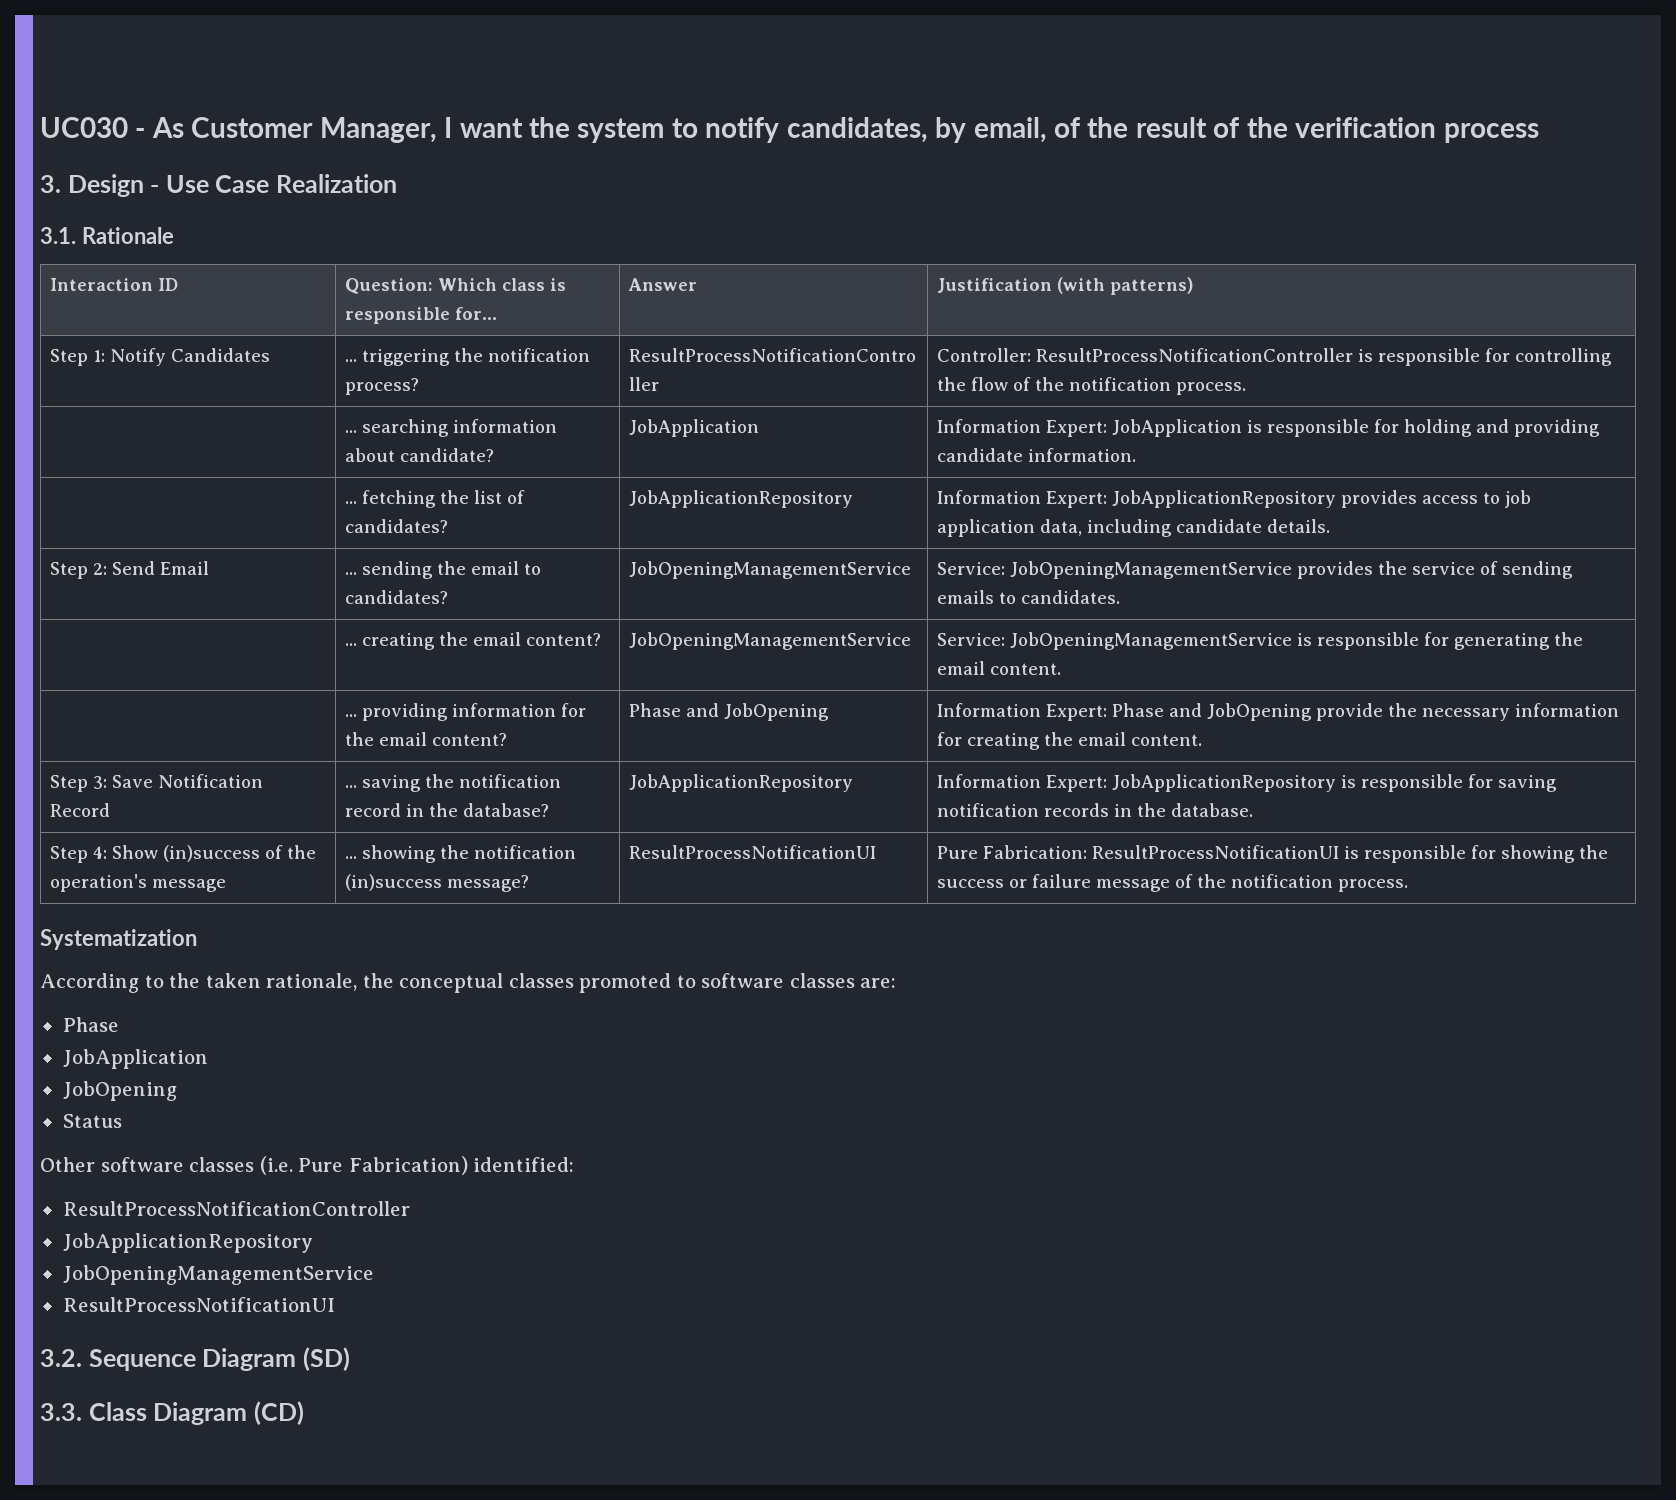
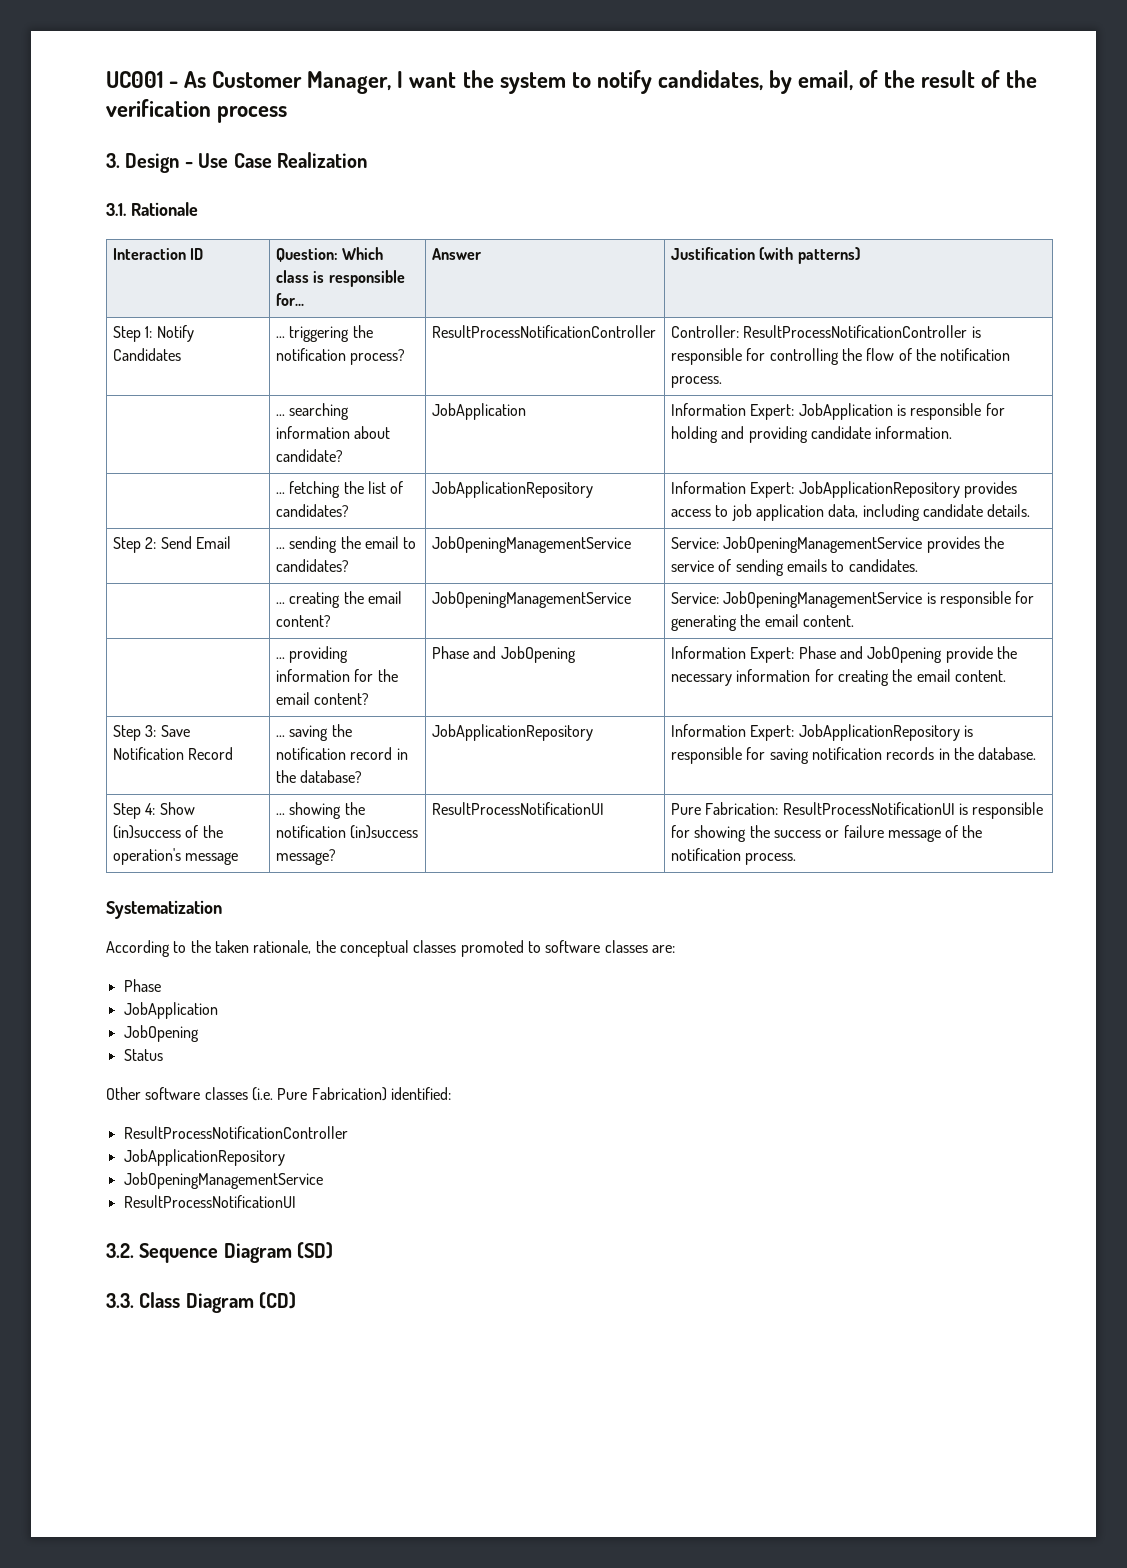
- UC030 - As Customer Manager, I want the system to notify candidates, by email, of the result of the verification process
+ UC001 - As Customer Manager, I want the system to notify candidates, by email, of the result of the verification process

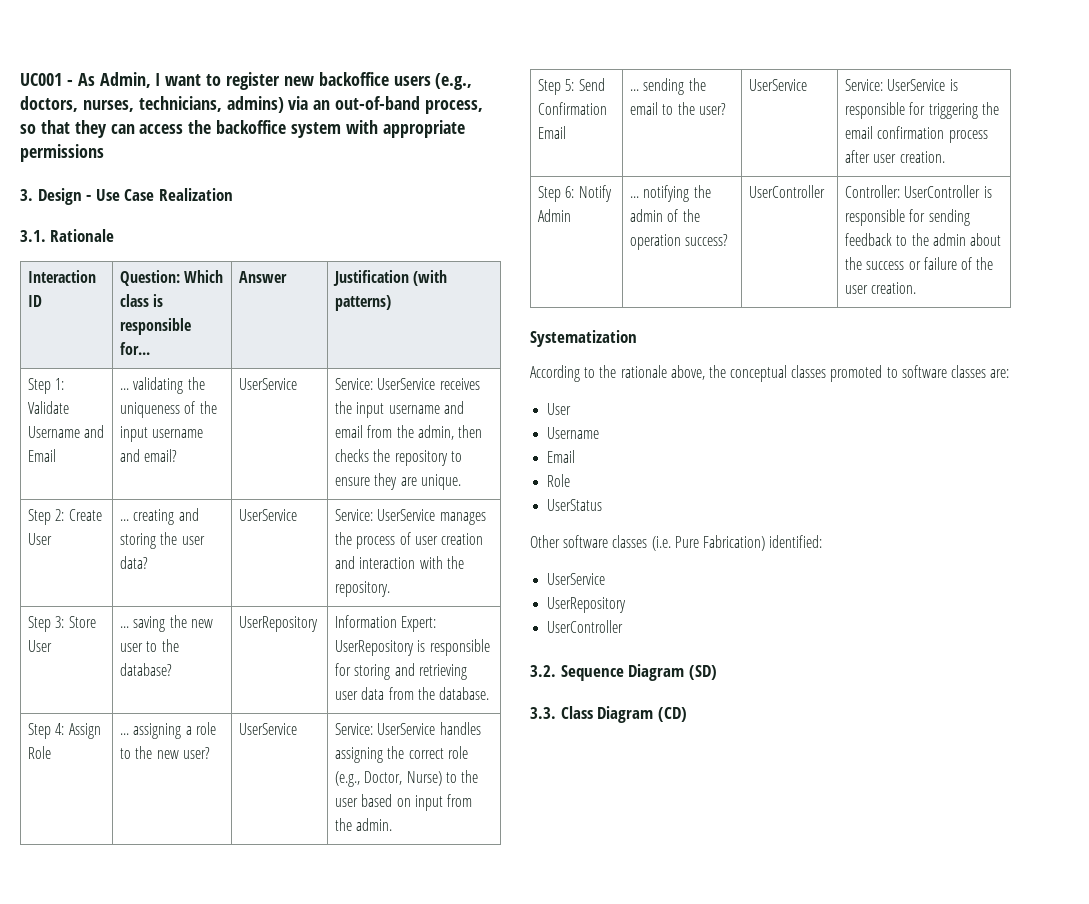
- UC001 - As Customer Manager, I want the system to notify candidates, by email, of the result of the verification process
+ UC001 - As Admin, I want to register new backoffice users (e.g., doctors, nurses, technicians, admins) via an out-of-band process, so that they can access the backoffice system with appropriate permissions
- Step 1: Notify Candidates | ... triggering the notification process? | ResultProcessNotificationController | Controller: ResultProcessNotificationController is responsible for controlling the flow of the notification process.
- | ... searching information about candidate? | JobApplication | Information Expert: JobApplication is responsible for holding and providing candidate information.
- | ... fetching the list of candidates? | JobApplicationRepository | Information Expert: JobApplicationRepository provides access to job application data, including candidate details.
- Step 2: Send Email | ... sending the email to candidates? | JobOpeningManagementService | Service: JobOpeningManagementService provides the service of sending emails to candidates.
- | ... creating the email content? | JobOpeningManagementService | Service: JobOpeningManagementService is responsible for generating the email content.
- | ... providing information for the email content? | Phase and JobOpening | Information Expert: Phase and JobOpening provide the necessary information for creating the email content.
- Step 3: Save Notification Record | ... saving the notification record in the database? | JobApplicationRepository | Information Expert: JobApplicationRepository is responsible for saving notification records in the database.
- Step 4: Show (in)success of the operation's message | ... showing the notification (in)success message? | ResultProcessNotificationUI | Pure Fabrication: ResultProcessNotificationUI is responsible for showing the success or failure message of the notification process.
+ Step 1: Validate Username and Email | ... validating the uniqueness of the input username and email? | UserService | Service: UserService receives the input username and email from the admin, then checks the repository to ensure they are unique.
+ Step 2: Create User | ... creating and storing the user data? | UserService | Service: UserService manages the process of user creation and interaction with the repository.
+ Step 3: Store User | ... saving the new user to the database? | UserRepository | Information Expert: UserRepository is responsible for storing and retrieving user data from the database.
+ Step 4: Assign Role | ... assigning a role to the new user? | UserService | Service: UserService handles assigning the correct role (e.g., Doctor, Nurse) to the user based on input from the admin.
+ Step 5: Send Confirmation Email | ... sending the email to the user? | UserService | Service: UserService is responsible for triggering the email confirmation process after user creation.
+ Step 6: Notify Admin | ... notifying the admin of the operation success? | UserController | Controller: UserController is responsible for sending feedback to the admin about the success or failure of the user creation.
- According to the taken rationale, the conceptual classes promoted to software classes are:
- Phase
- JobApplication
- JobOpening
- Status
+ According to the rationale above, the conceptual classes promoted to software classes are:
+ User
+ Username
+ Email
+ Role
+ UserStatus
  Other software classes (i.e. Pure Fabrication) identified:
- ResultProcessNotificationController
- JobApplicationRepository
- JobOpeningManagementService
- ResultProcessNotificationUI
+ UserService
+ UserRepository
+ UserController

